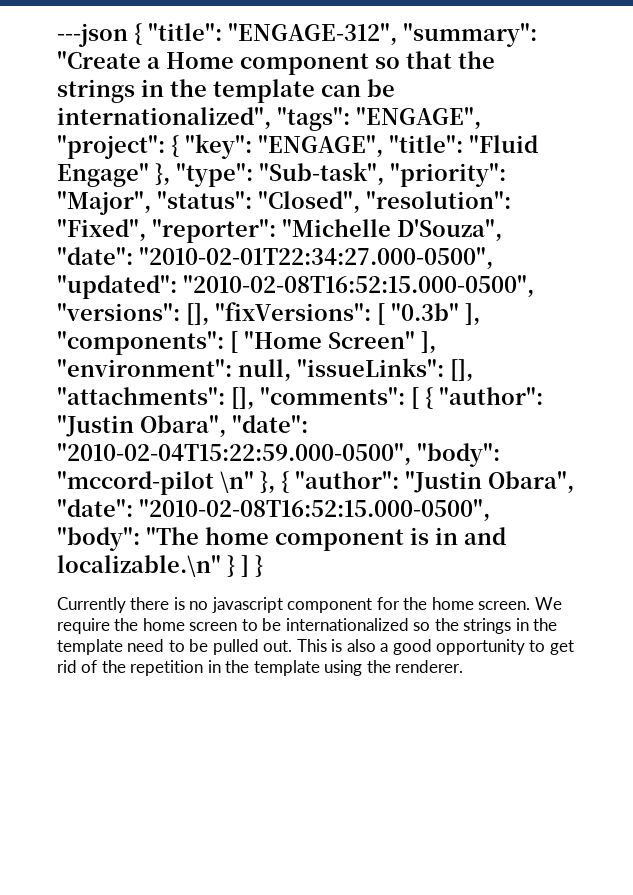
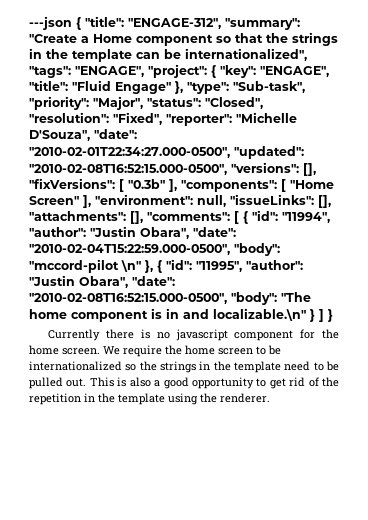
- [ { "author":
+ [ { "id": "11994", "author":
- "mccord-pilot \n" }, { "author":
+ "mccord-pilot \n" }, { "id": "11995", "author":

